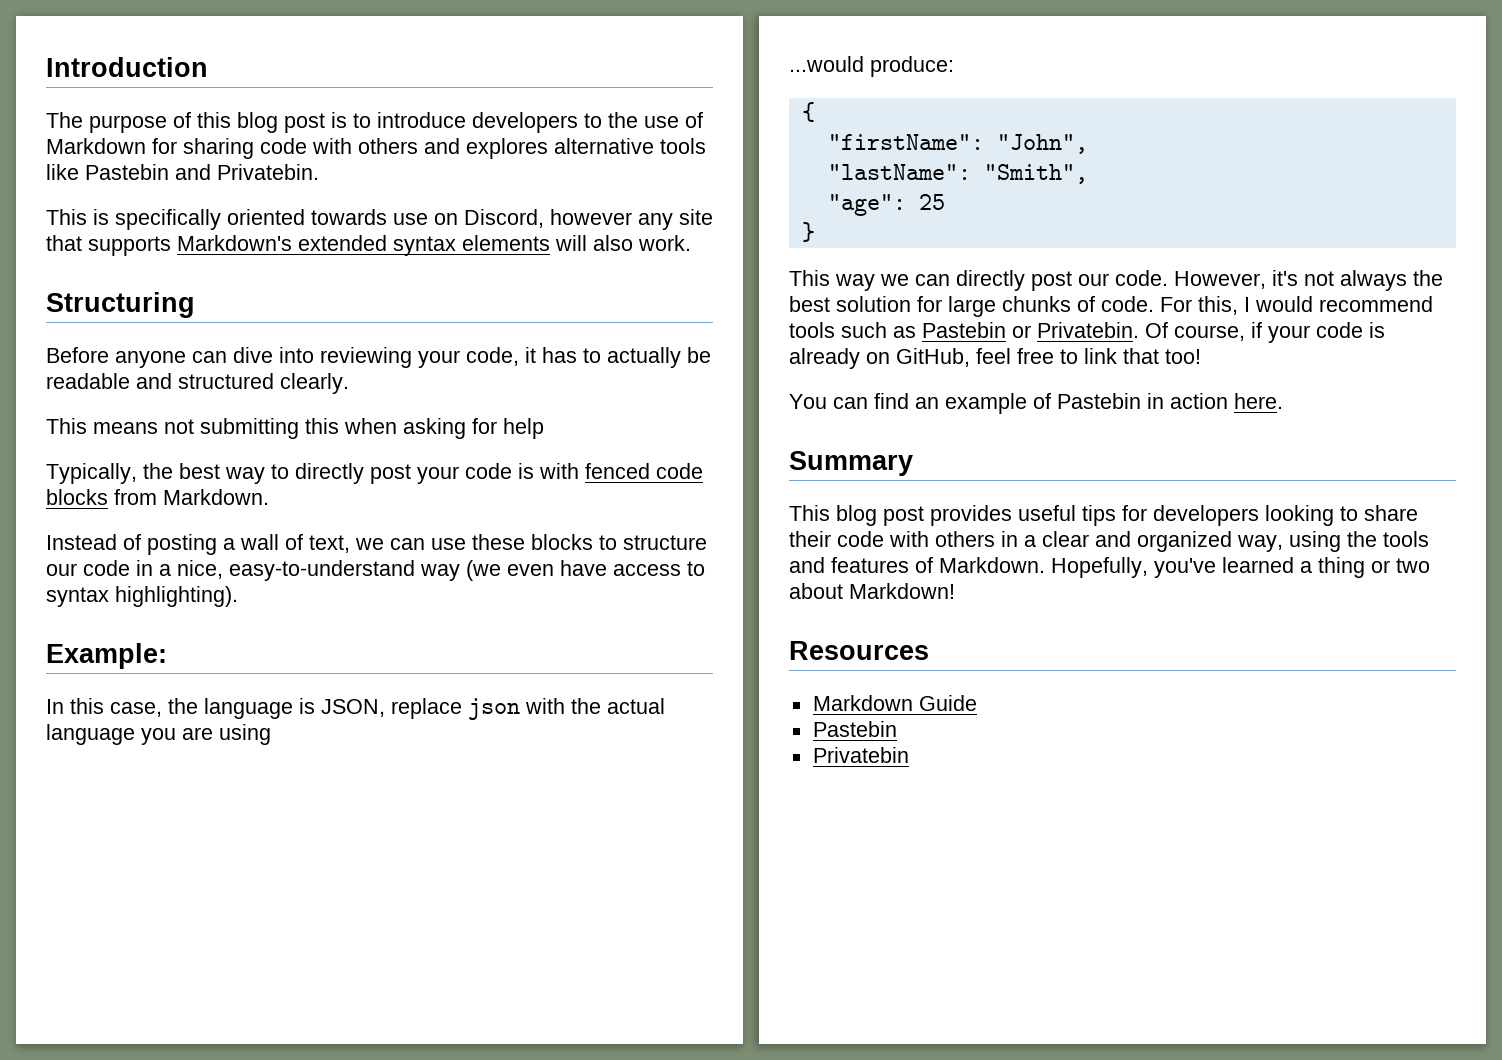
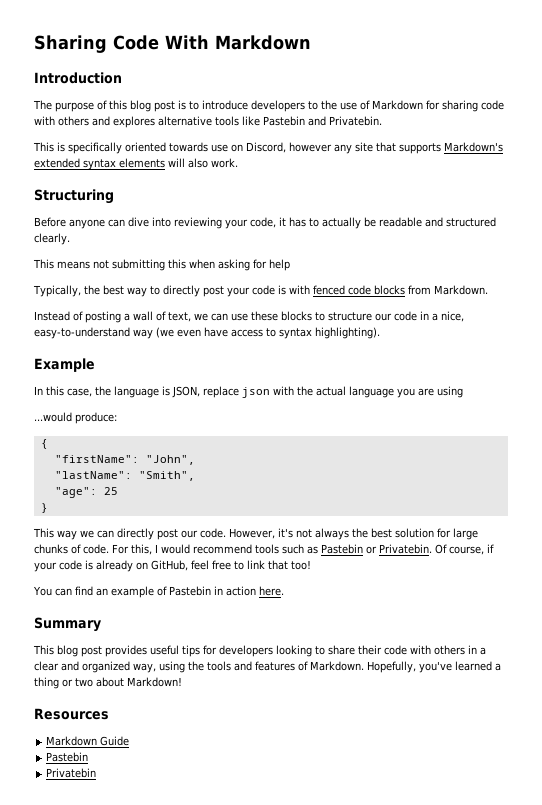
+ Sharing Code With Markdown
- Example:
+ Example

